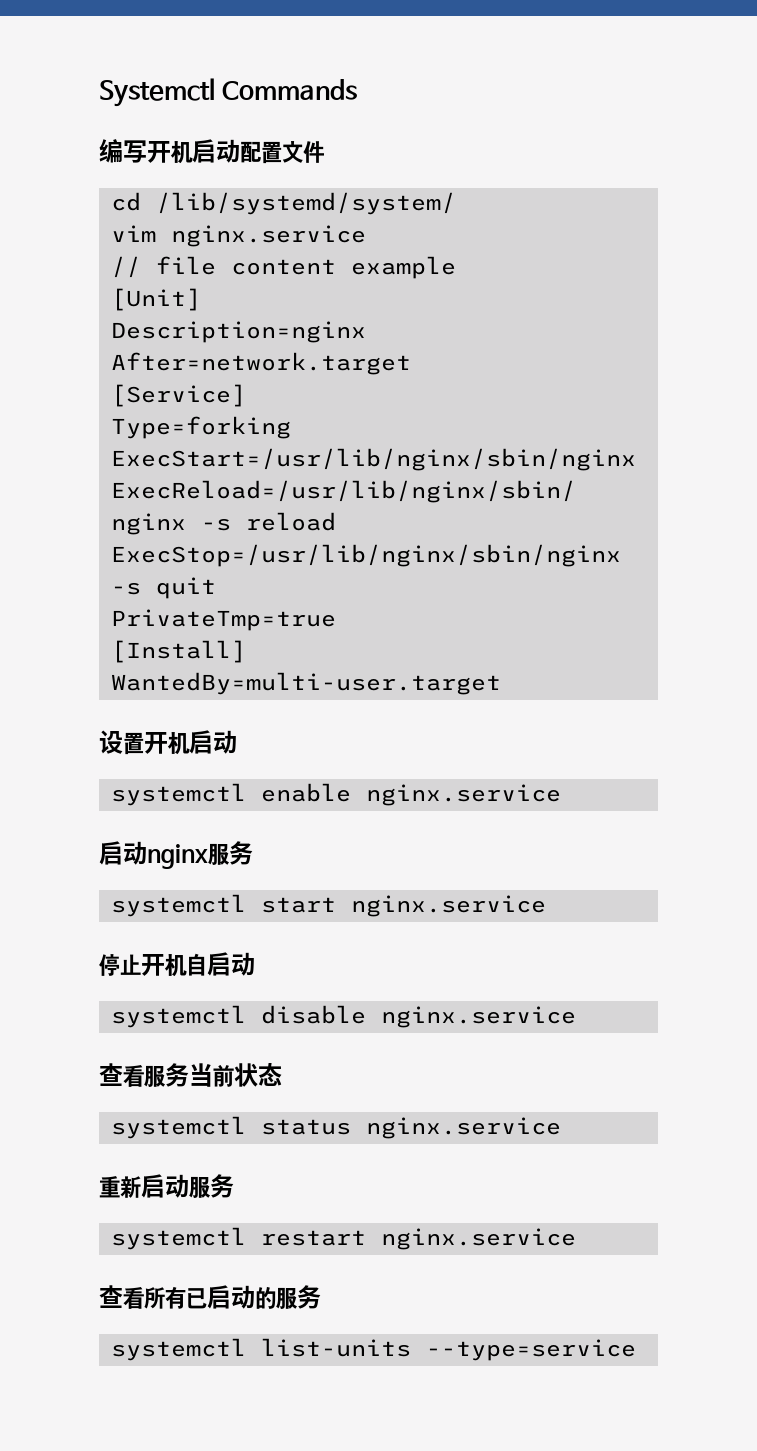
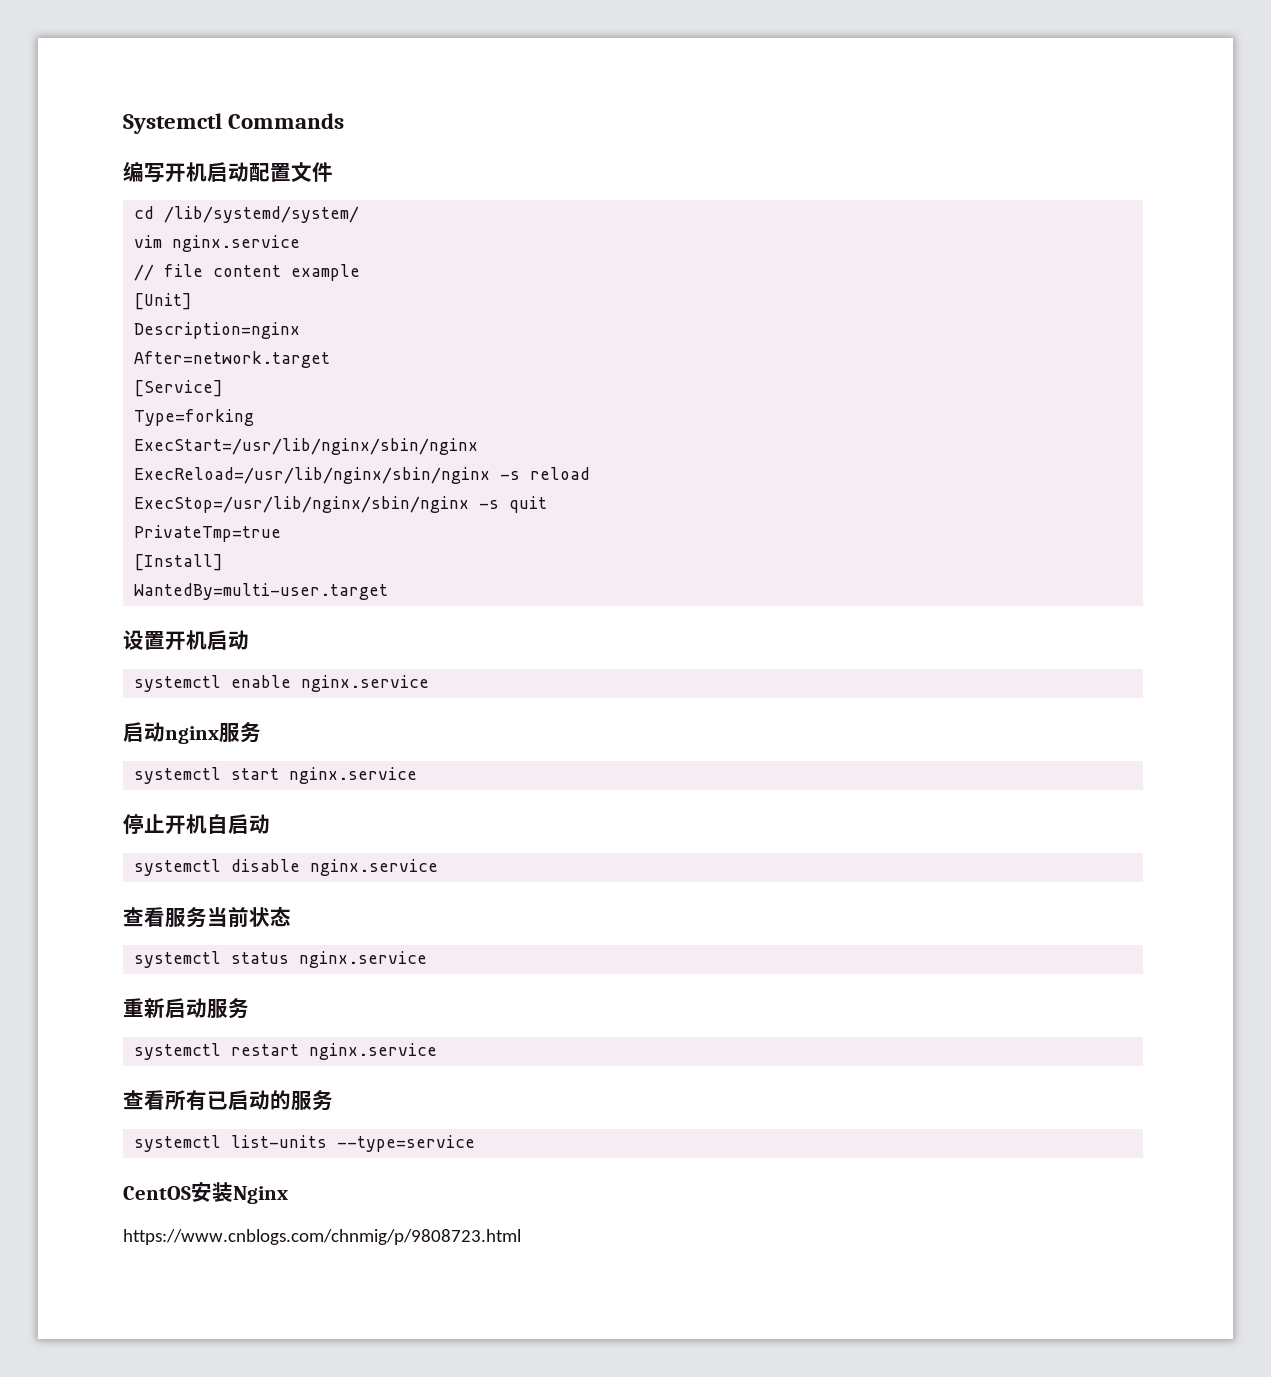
+ CentOS安装Nginx
+ https://www.cnblogs.com/chnmig/p/9808723.html

